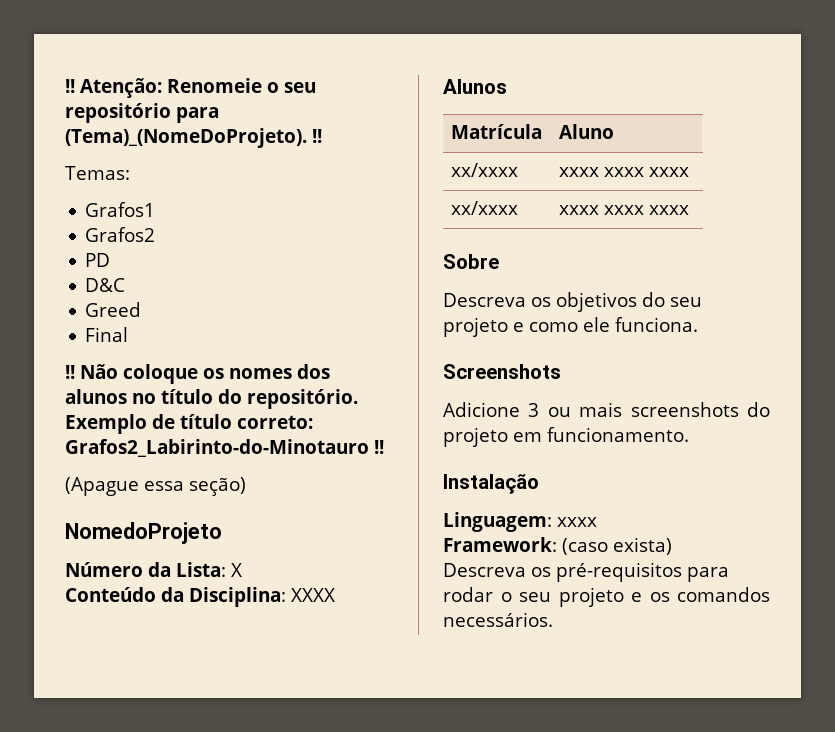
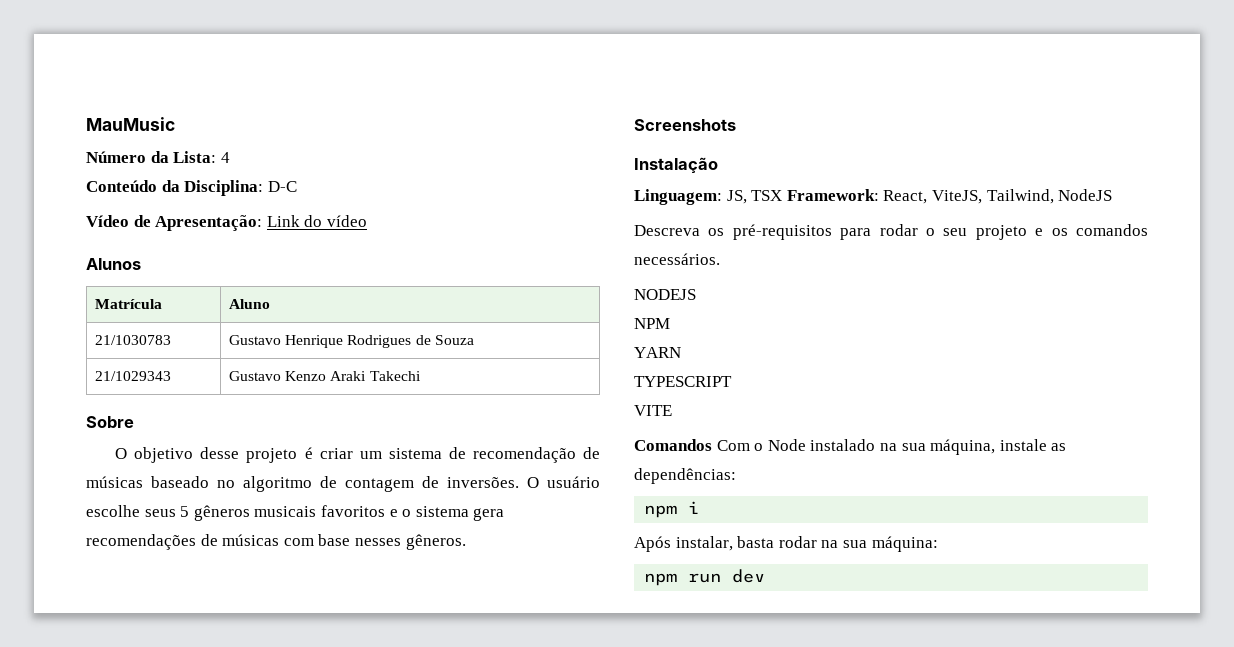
- !! Atenção: Renomeie o seu repositório para (Tema)_(NomeDoProjeto). !!
- Temas:
- Grafos1
- Grafos2
- PD
- D&C
- Greed
- Final
- !! Não coloque os nomes dos alunos no título do repositório. Exemplo de título correto: Grafos2_Labirinto-do-Minotauro !!
- (Apague essa seção)
- NomedoProjeto
+ MauMusic
- Número da Lista: X
+ Número da Lista: 4
- Conteúdo da Disciplina: XXXX
+ Conteúdo da Disciplina: D-C
+ Vídeo de Apresentação: Link do vídeo
  Alunos
  Matrícula | Aluno
- xx/xxxx | xxxx xxxx xxxx
- xx/xxxx | xxxx xxxx xxxx
+ 21/1030783 | Gustavo Henrique Rodrigues de Souza
+ 21/1029343 | Gustavo Kenzo Araki Takechi
  Sobre
- Descreva os objetivos do seu projeto e como ele funciona.
+ O objetivo desse projeto é criar um sistema de recomendação de músicas baseado no algoritmo de contagem de inversões. O usuário escolhe seus 5 gêneros musicais favoritos e o sistema gera recomendações de músicas com base nesses gêneros.
  Screenshots
- Adicione 3 ou mais screenshots do projeto em funcionamento.
  Instalação
- Linguagem: xxxx
- Framework: (caso exista)
+ Linguagem: JS, TSX Framework: React, ViteJS, Tailwind, NodeJS
+ NODEJS
+ NPM
+ YARN
+ TYPESCRIPT
+ VITE
+ Comandos Com o Node instalado na sua máquina, instale as dependências:
+ npm i
+ Após instalar, basta rodar na sua máquina:
+ npm run dev

